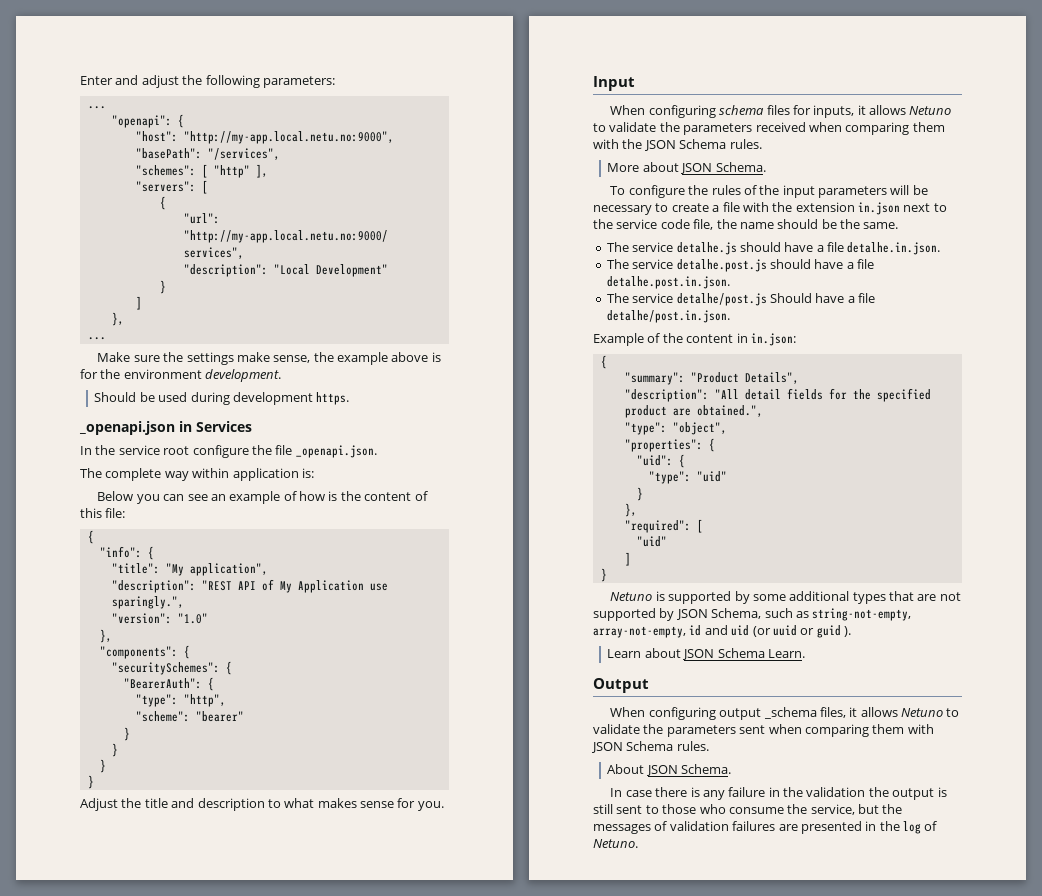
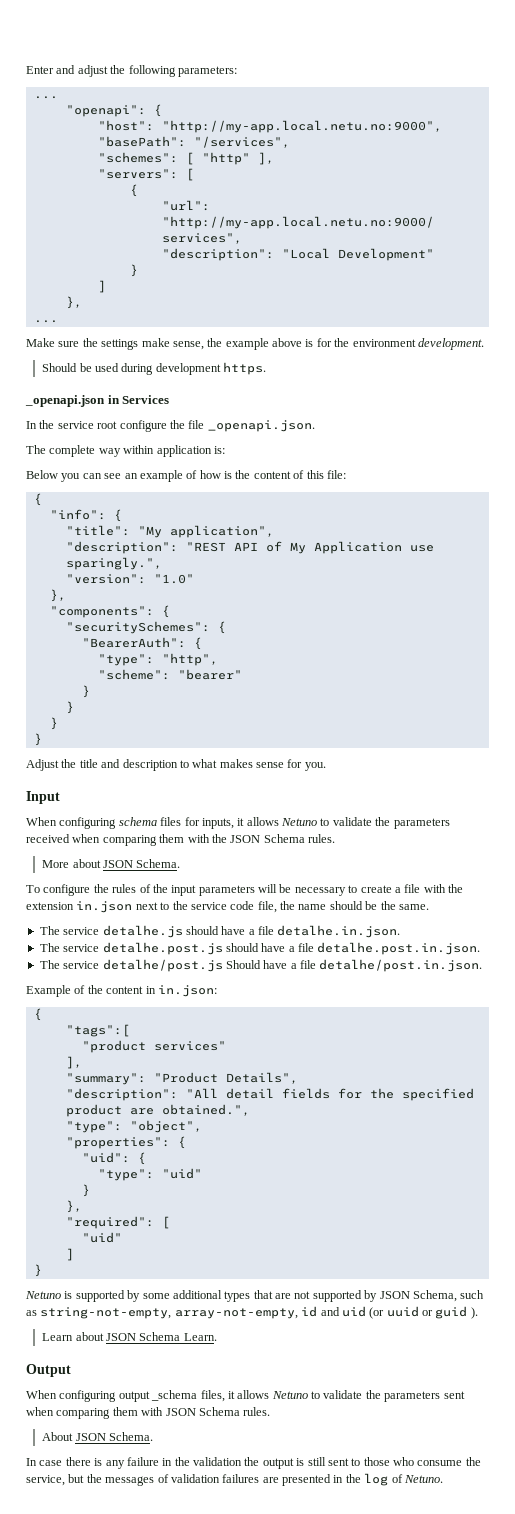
+ "tags":[
+ "product services"
+ ],

